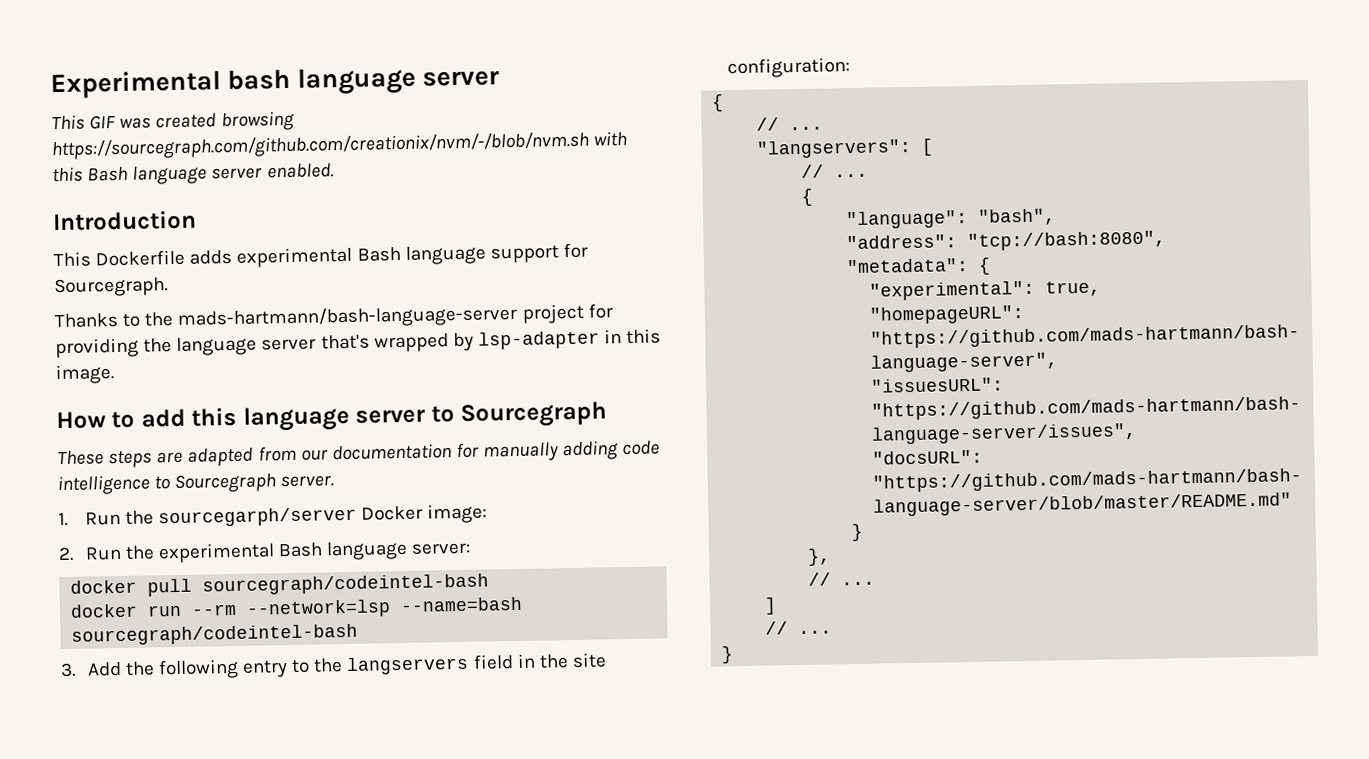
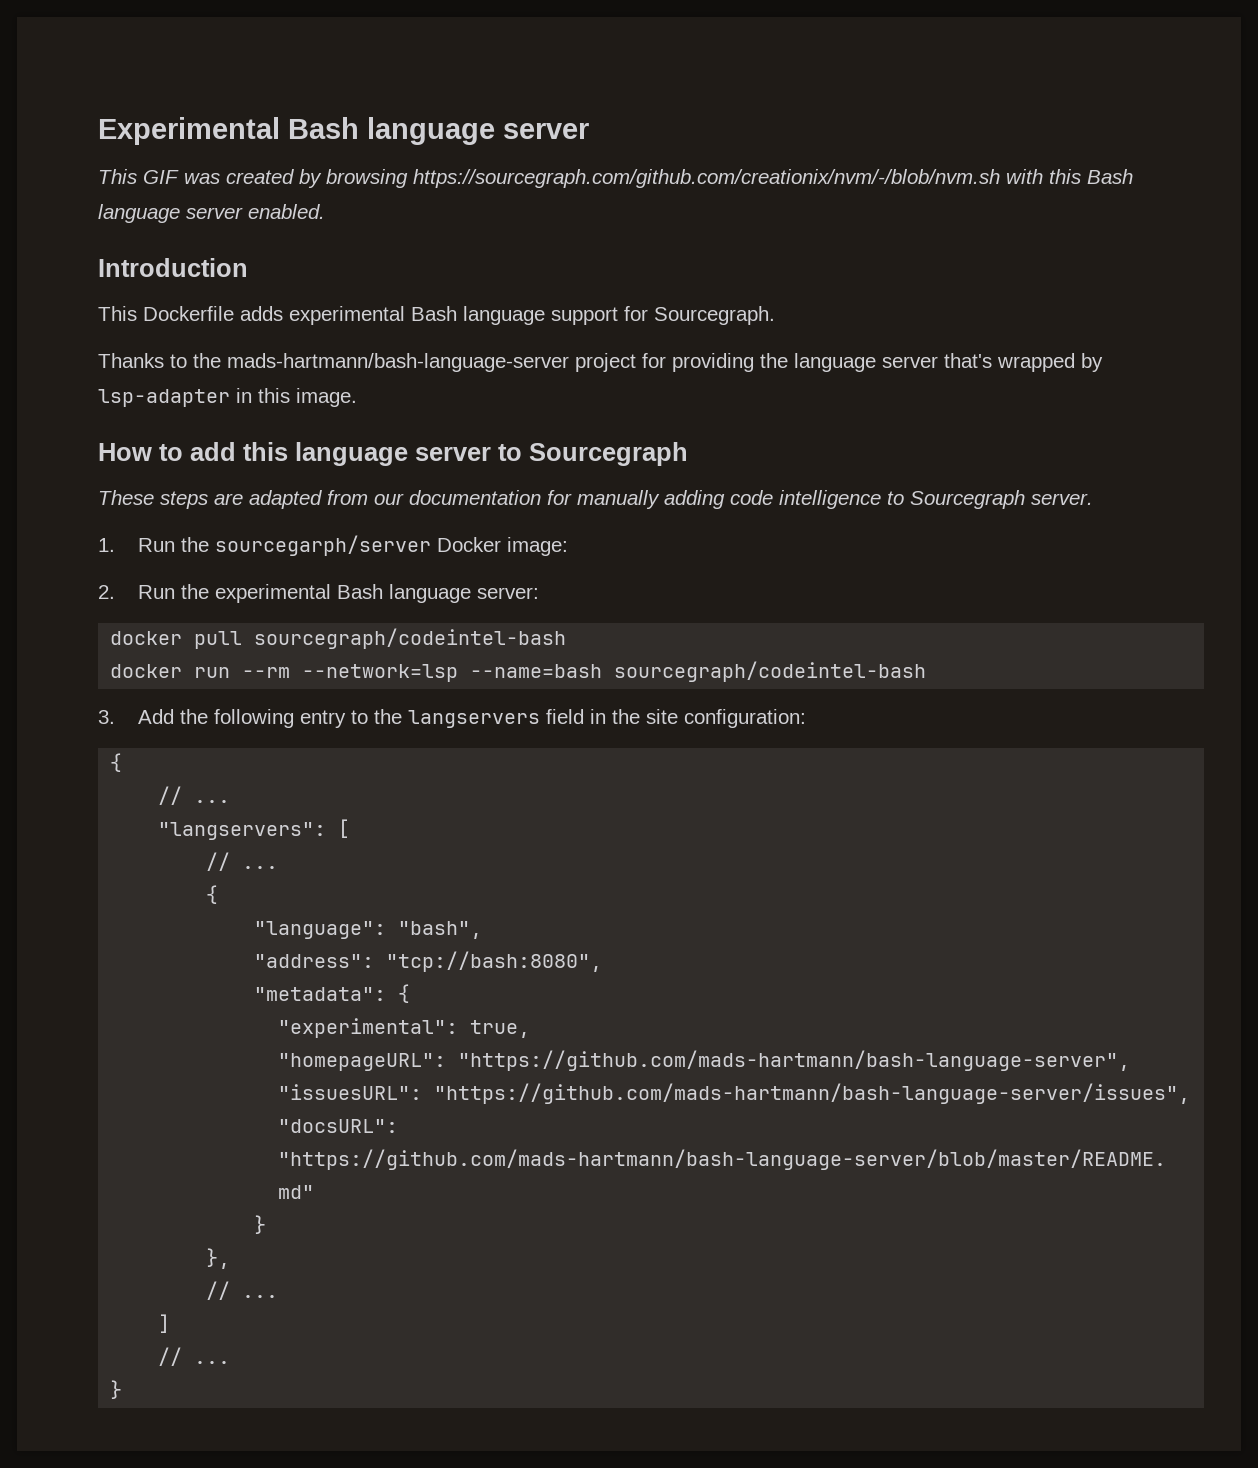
- Experimental bash language server
+ Experimental Bash language server
- This GIF was created browsing https://sourcegraph.com/github.com/creationix/nvm/-/blob/nvm.sh with this Bash language server enabled.
+ This GIF was created by browsing https://sourcegraph.com/github.com/creationix/nvm/-/blob/nvm.sh with this Bash language server enabled.

